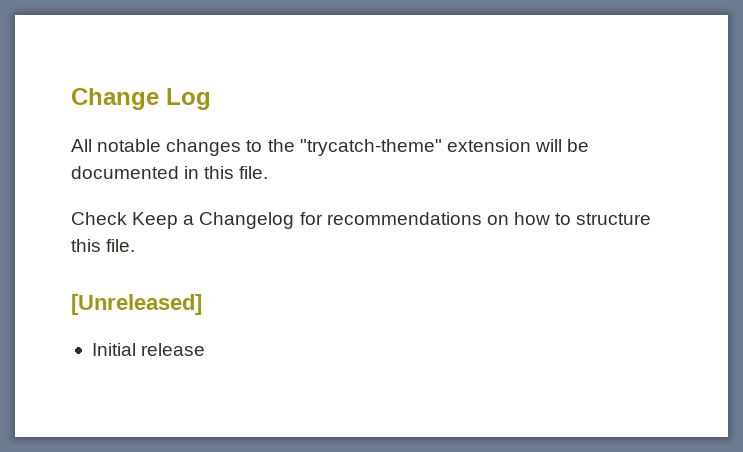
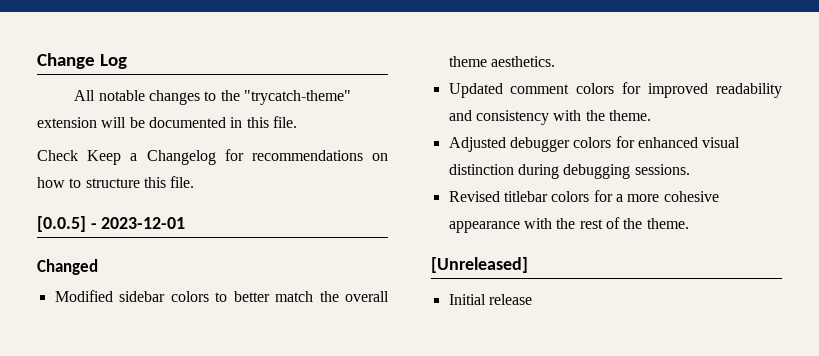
+ [0.0.5] - 2023-12-01
+ Changed
+ Modified sidebar colors to better match the overall theme aesthetics.
+ Updated comment colors for improved readability and consistency with the theme.
+ Adjusted debugger colors for enhanced visual distinction during debugging sessions.
+ Revised titlebar colors for a more cohesive appearance with the rest of the theme.

